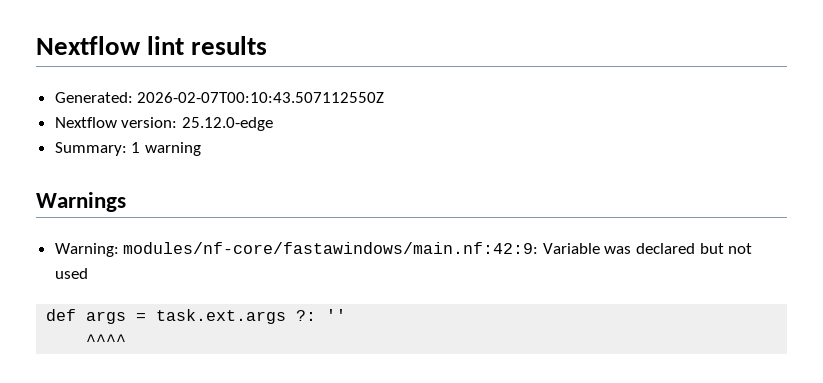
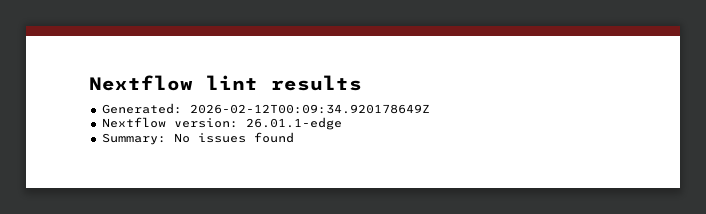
- Generated: 2026-02-07T00:10:43.507112550Z
+ Generated: 2026-02-12T00:09:34.920178649Z
- Nextflow version: 25.12.0-edge
+ Nextflow version: 26.01.1-edge
- Summary: 1 warning
- Warnings
- Warning: modules/nf-core/fastawindows/main.nf:42:9: Variable was declared but not used
- def args = task.ext.args ?: ''
- ^^^^
+ Summary: No issues found

